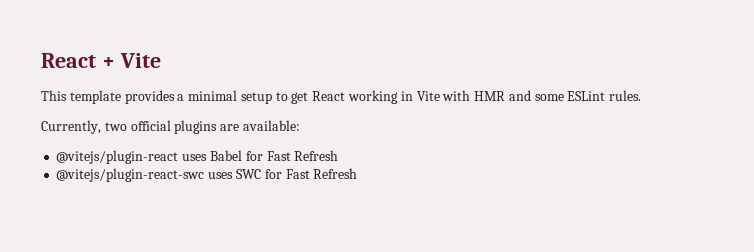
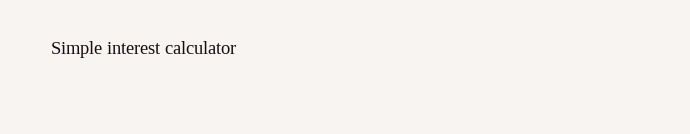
- React + Vite
- This template provides a minimal setup to get React working in Vite with HMR and some ESLint rules.
- Currently, two official plugins are available:
- @vitejs/plugin-react uses Babel for Fast Refresh
- @vitejs/plugin-react-swc uses SWC for Fast Refresh
+ Simple interest calculator

